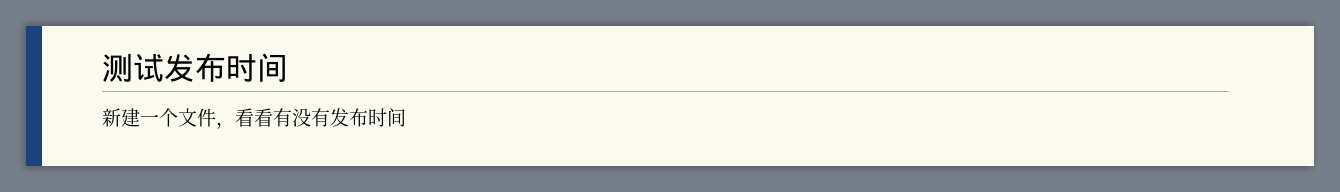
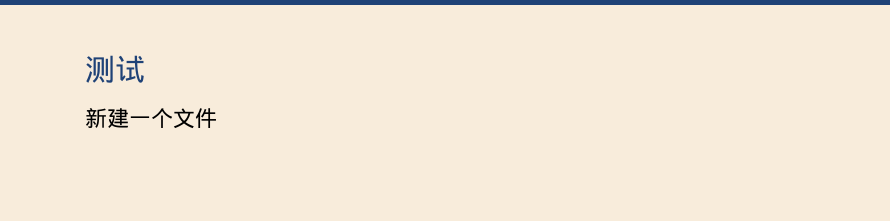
- 测试发布时间
+ 测试
- 新建一个文件，看看有没有发布时间
+ 新建一个文件

